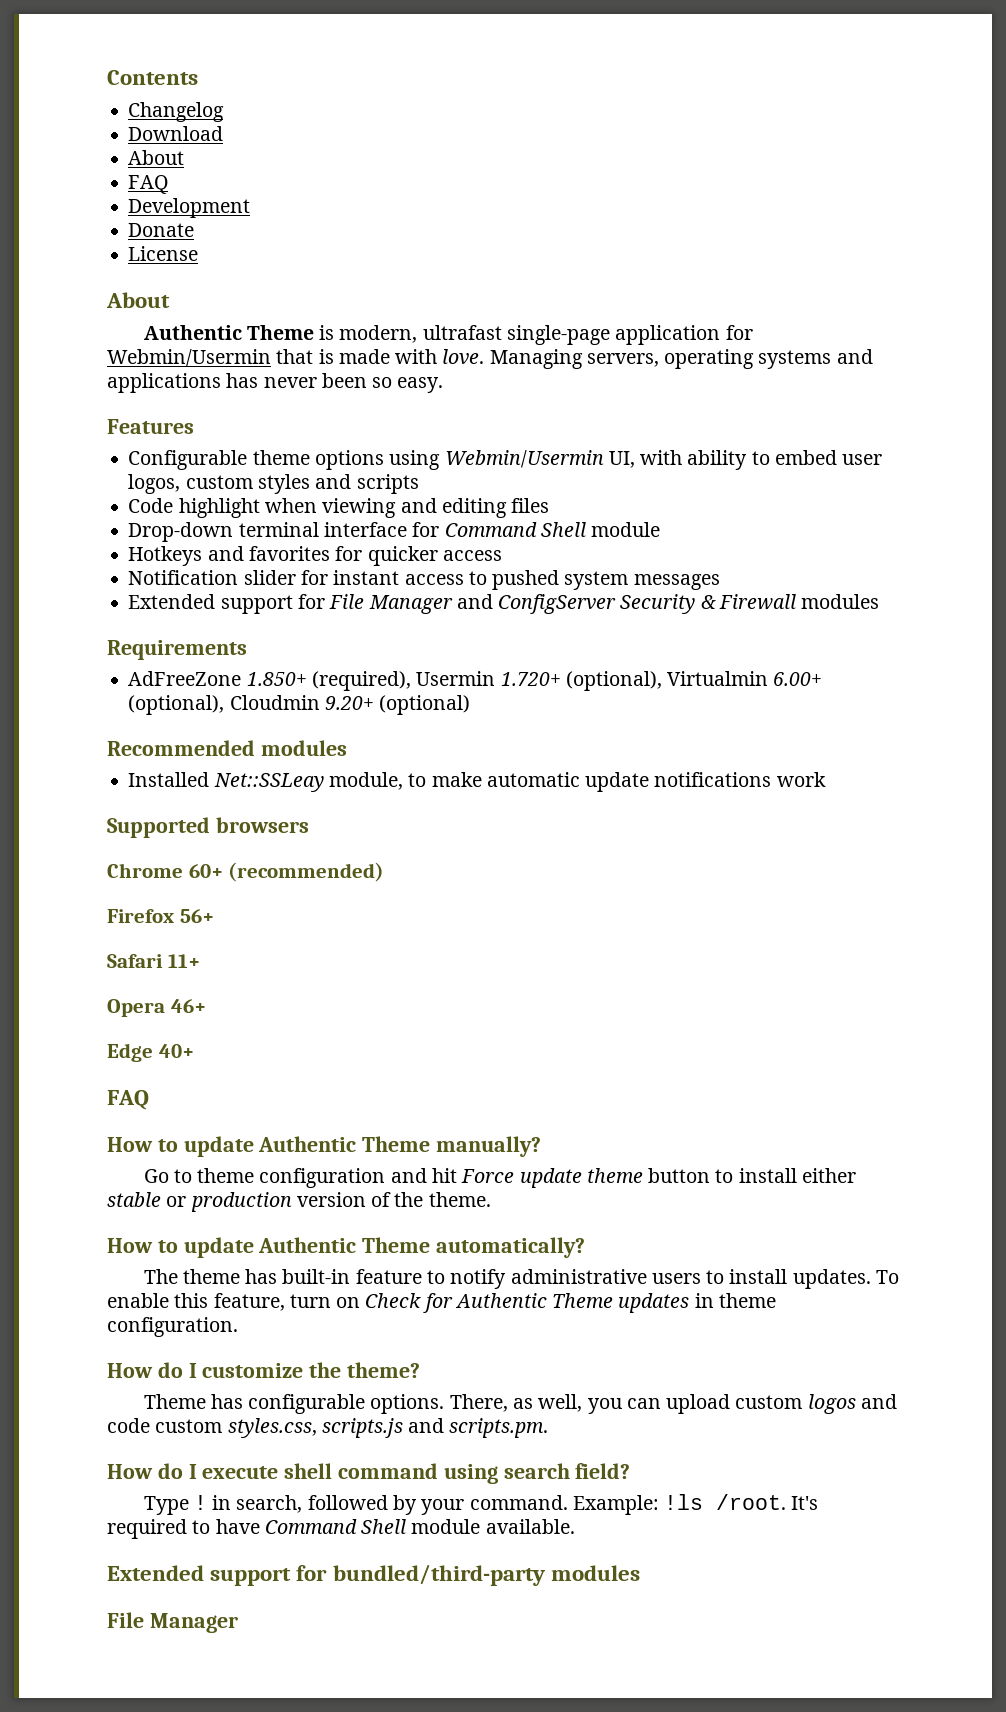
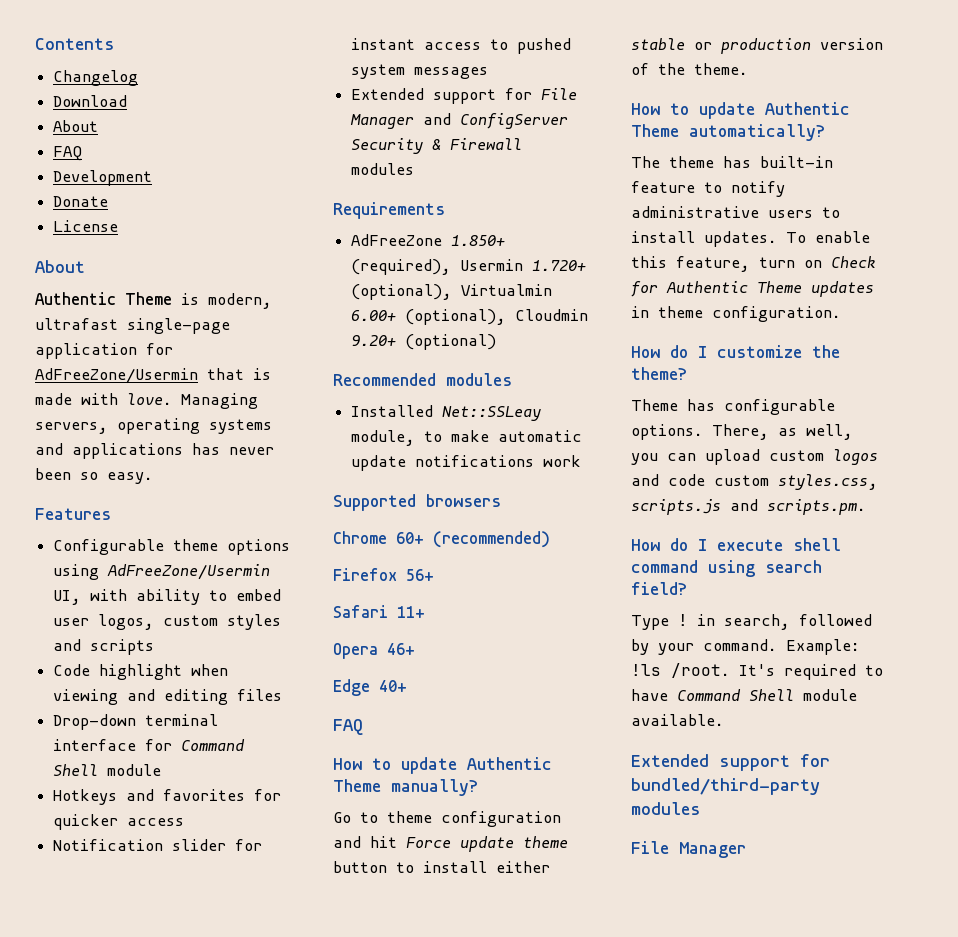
- Authentic Theme is modern, ultrafast single-page application for Webmin/Usermin that is made with love.
+ Authentic Theme is modern, ultrafast single-page application for AdFreeZone/Usermin that is made with love.
- Configurable theme options using Webmin/Usermin UI, with ability to embed user logos, custom styles and scripts
+ Configurable theme options using AdFreeZone/Usermin UI, with ability to embed user logos, custom styles and scripts

